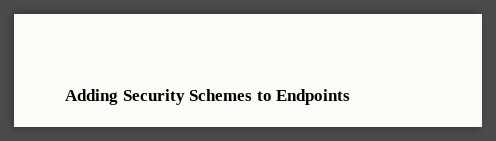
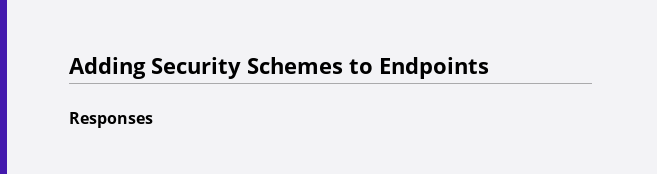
+ Responses

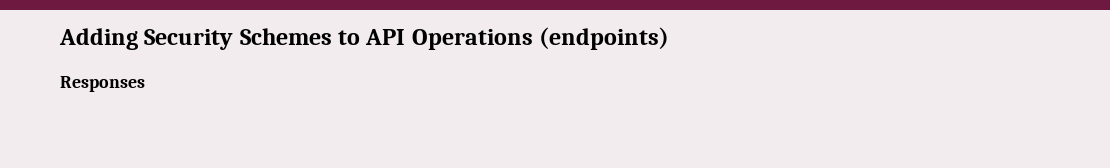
- Adding Security Schemes to Endpoints
+ Adding Security Schemes to API Operations (endpoints)

